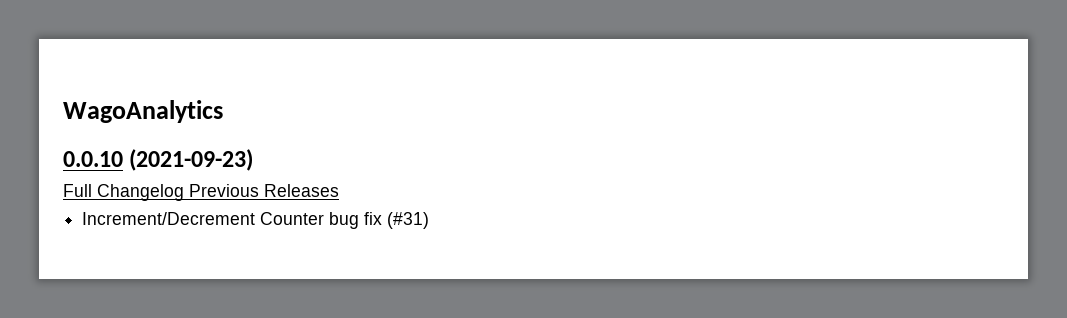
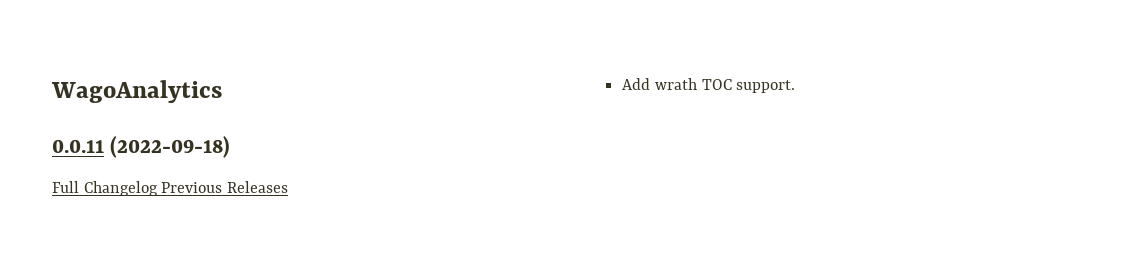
- 0.0.10 (2021-09-23)
+ 0.0.11 (2022-09-18)
- Increment/Decrement Counter bug fix (#31)
+ Add wrath TOC support.

